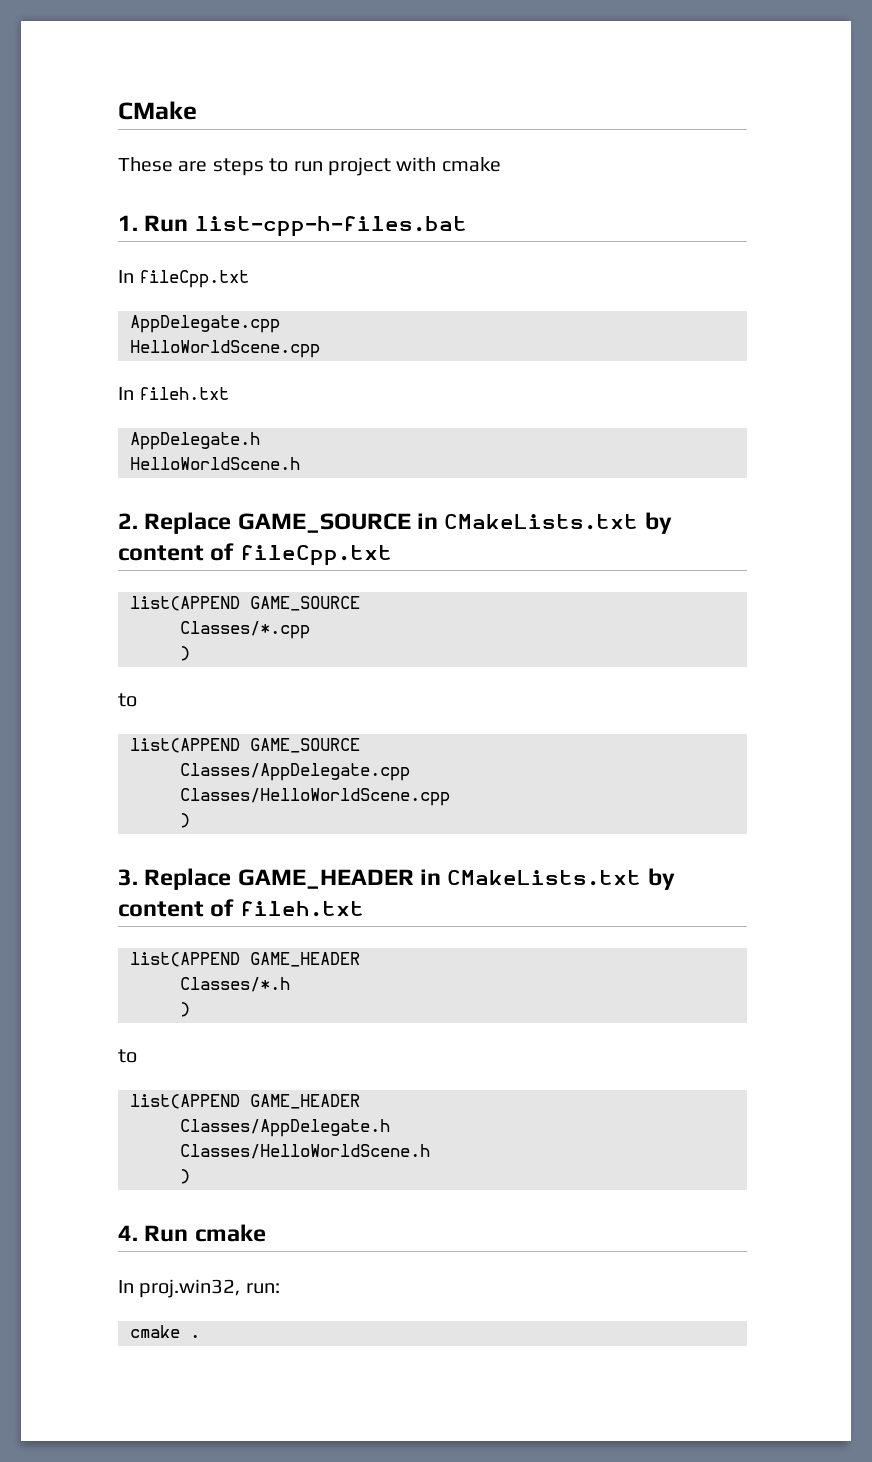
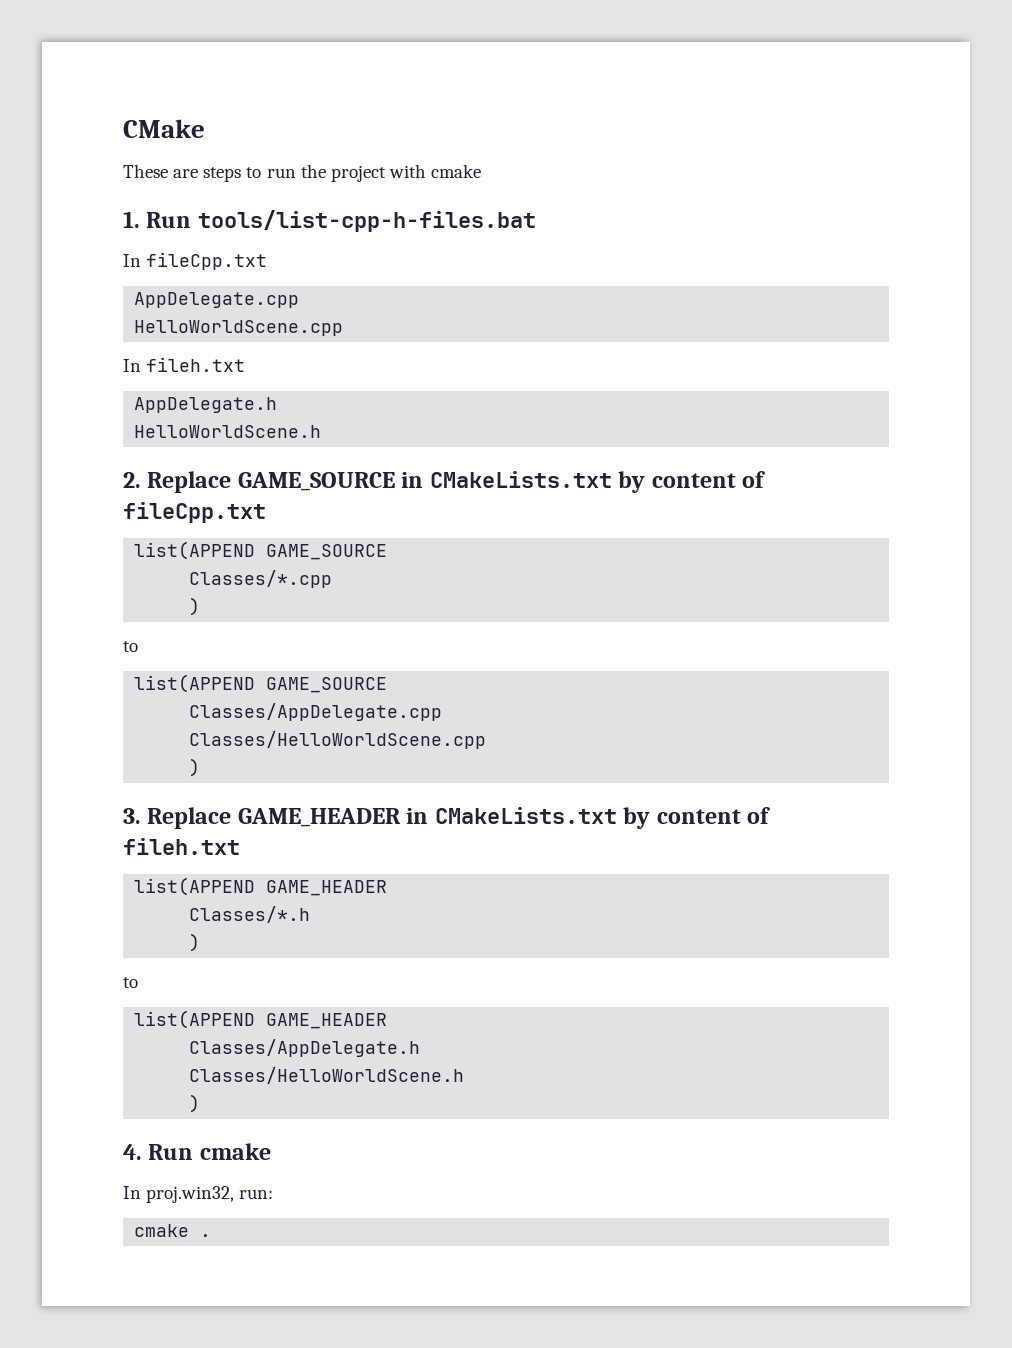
- These are steps to run project with cmake
+ These are steps to run the project with cmake
- 1. Run list-cpp-h-files.bat
+ 1. Run tools/list-cpp-h-files.bat

